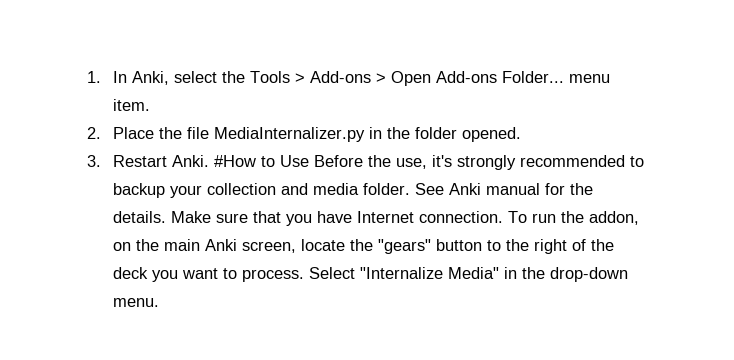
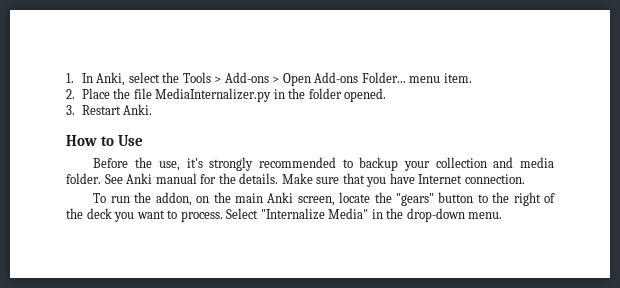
- 3. Restart Anki. #How to Use Before the use, it's strongly recommended to backup your collection and media folder.
+ 3. Restart Anki.
+ How to Use
+ Before the use, it's strongly recommended to backup your collection and media folder.
- Make sure that you have Internet connection. To run the addon, on the main Anki screen, locate the "gears" button to the right of the deck you want to process.
+ Make sure that you have Internet connection.
+ To run the addon, on the main Anki screen, locate the "gears" button to the right of the deck you want to process.

